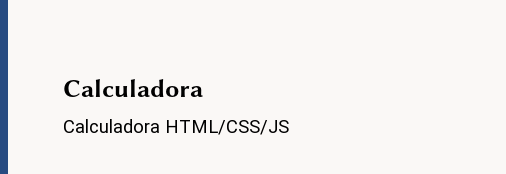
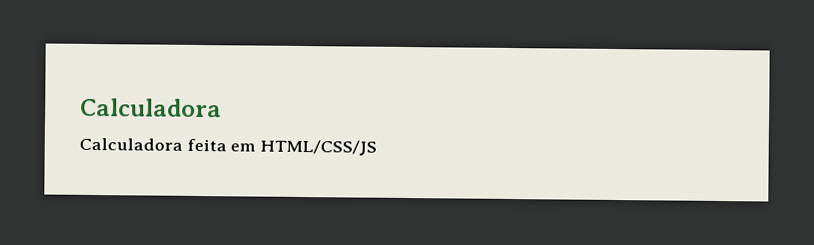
- Calculadora HTML/CSS/JS
+ Calculadora feita em HTML/CSS/JS

